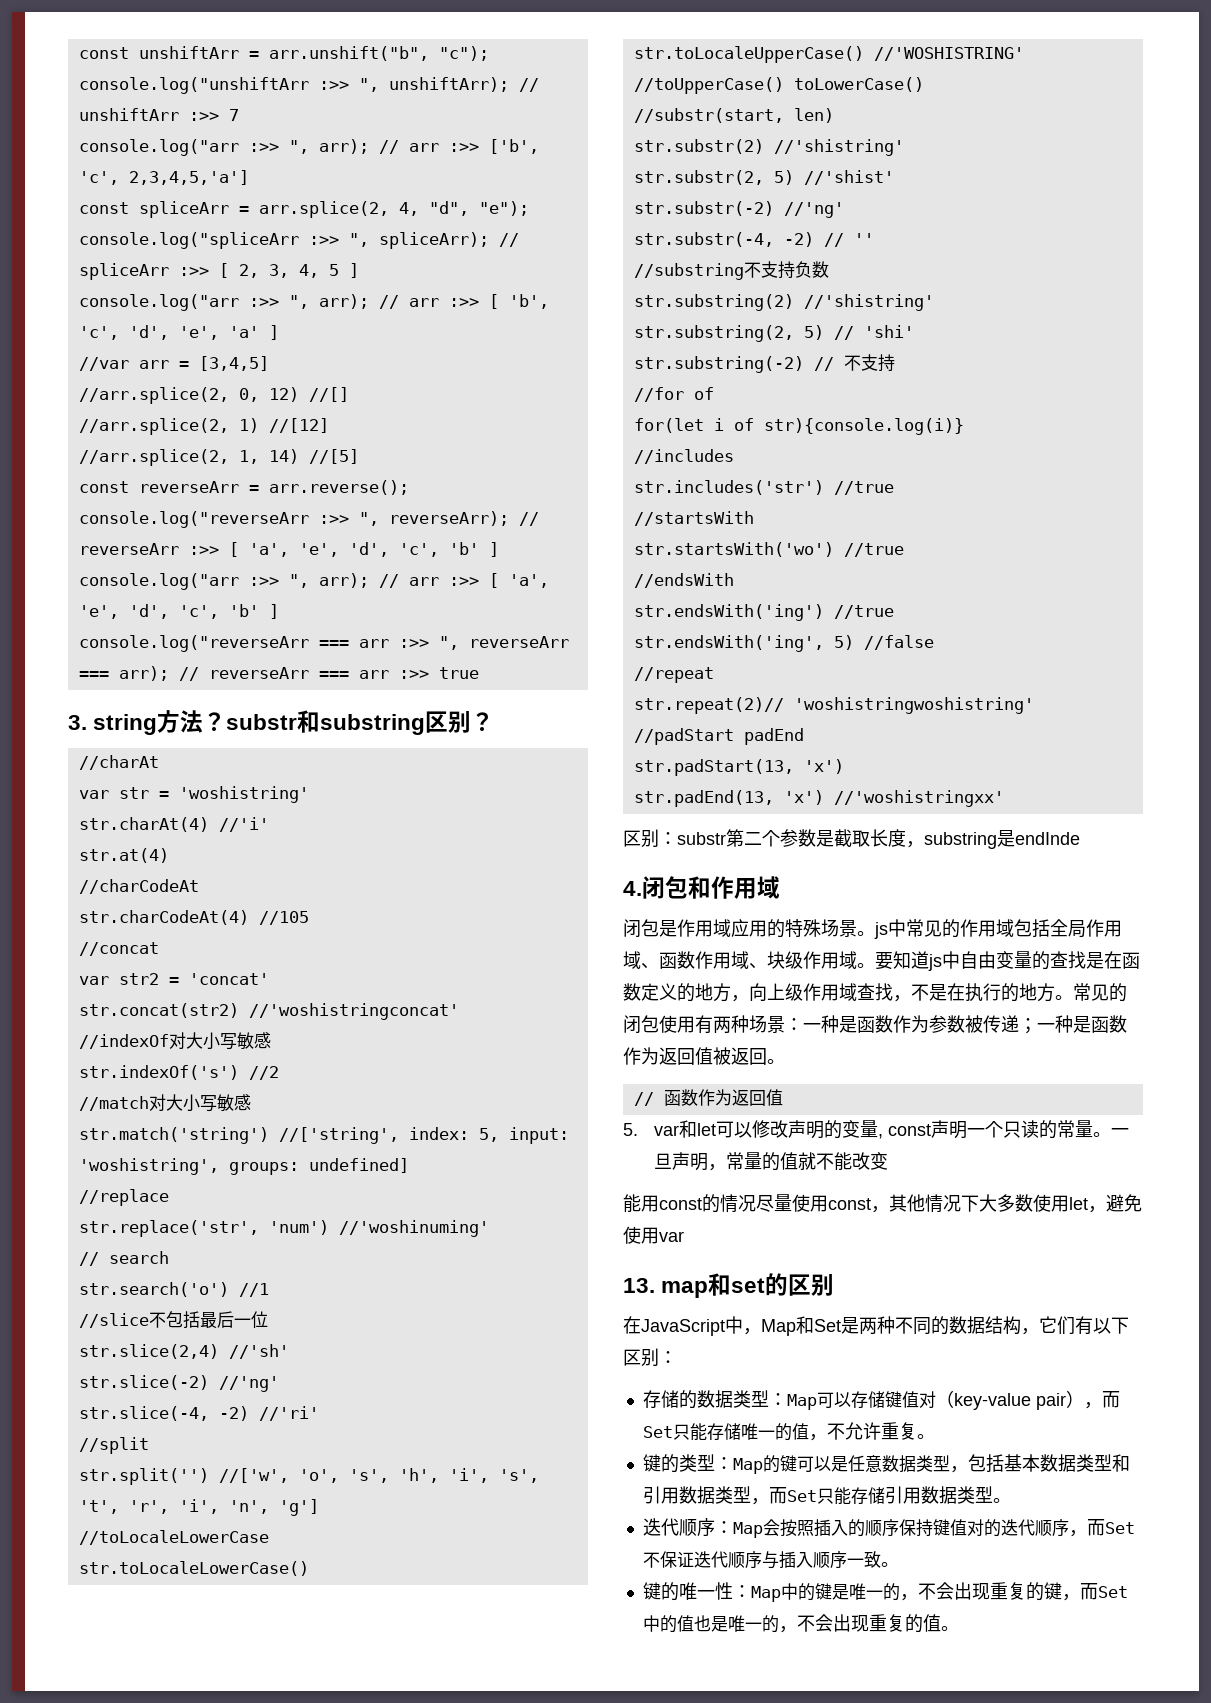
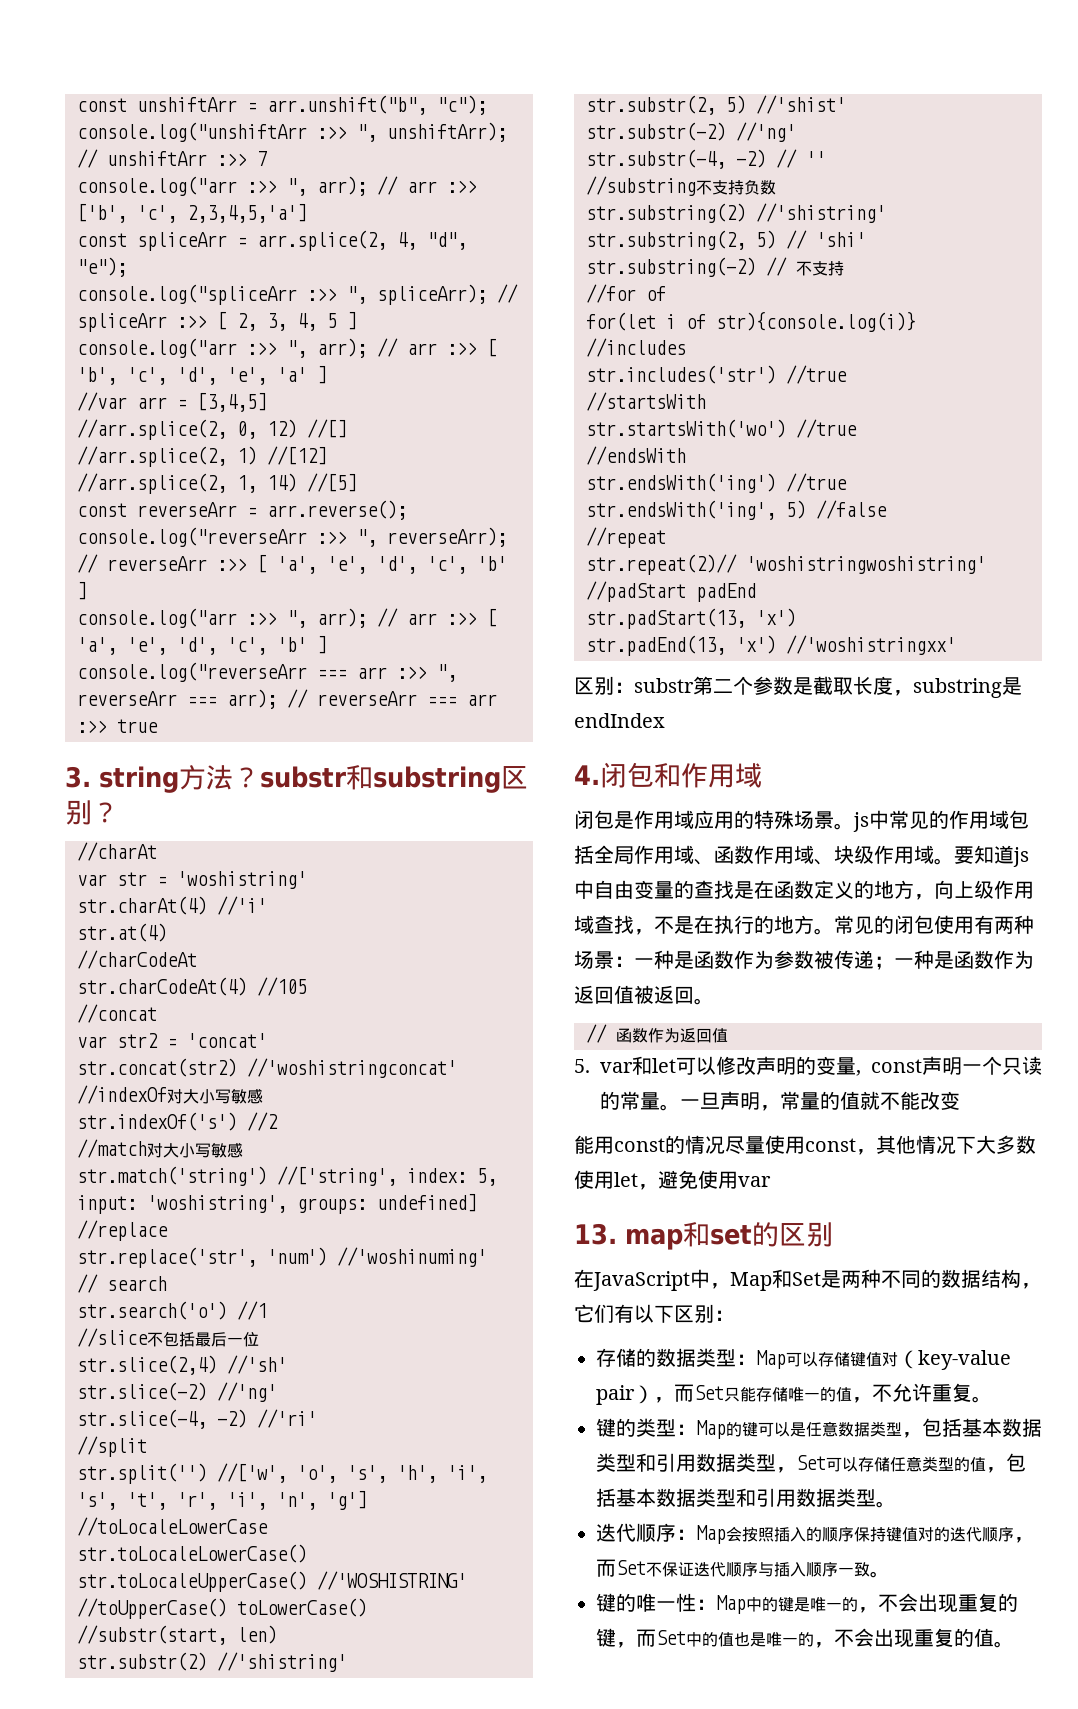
- 区别：substr第二个参数是截取长度，substring是endInde
+ 区别：substr第二个参数是截取长度，substring是endIndex
- 键的类型：Map的键可以是任意数据类型，包括基本数据类型和引用数据类型，而Set只能存储引用数据类型。
+ 键的类型：Map的键可以是任意数据类型，包括基本数据类型和引用数据类型，Set可以存储任意类型的值，包括基本数据类型和引用数据类型。

